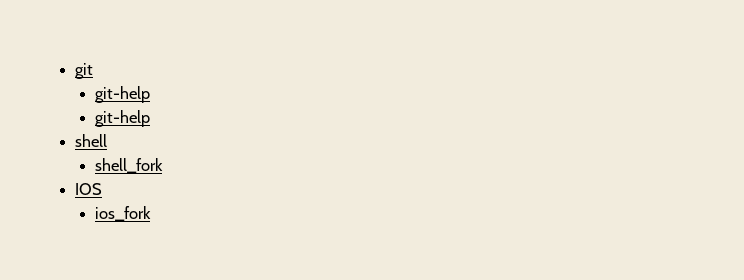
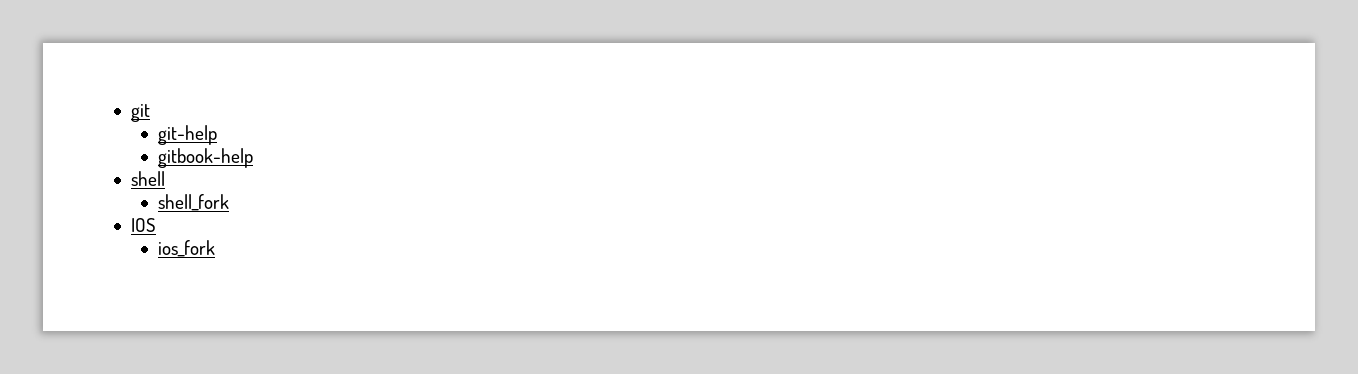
  git
  git-help
- git-help
+ gitbook-help

